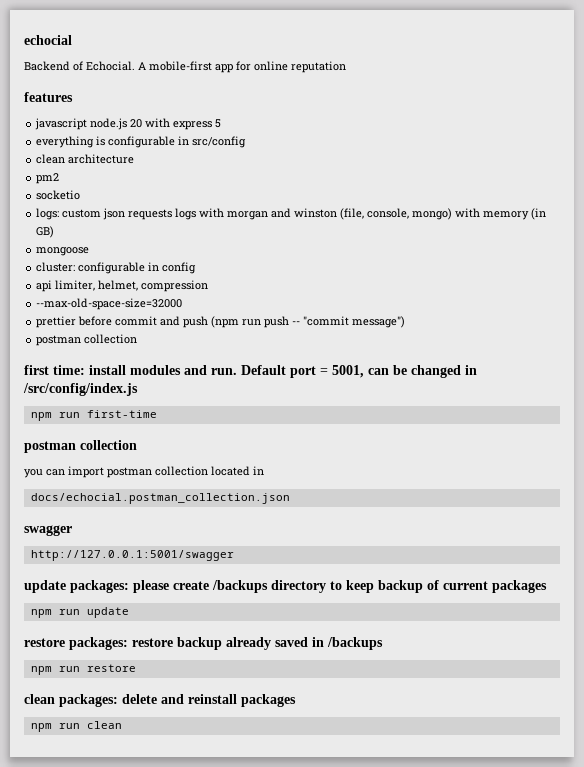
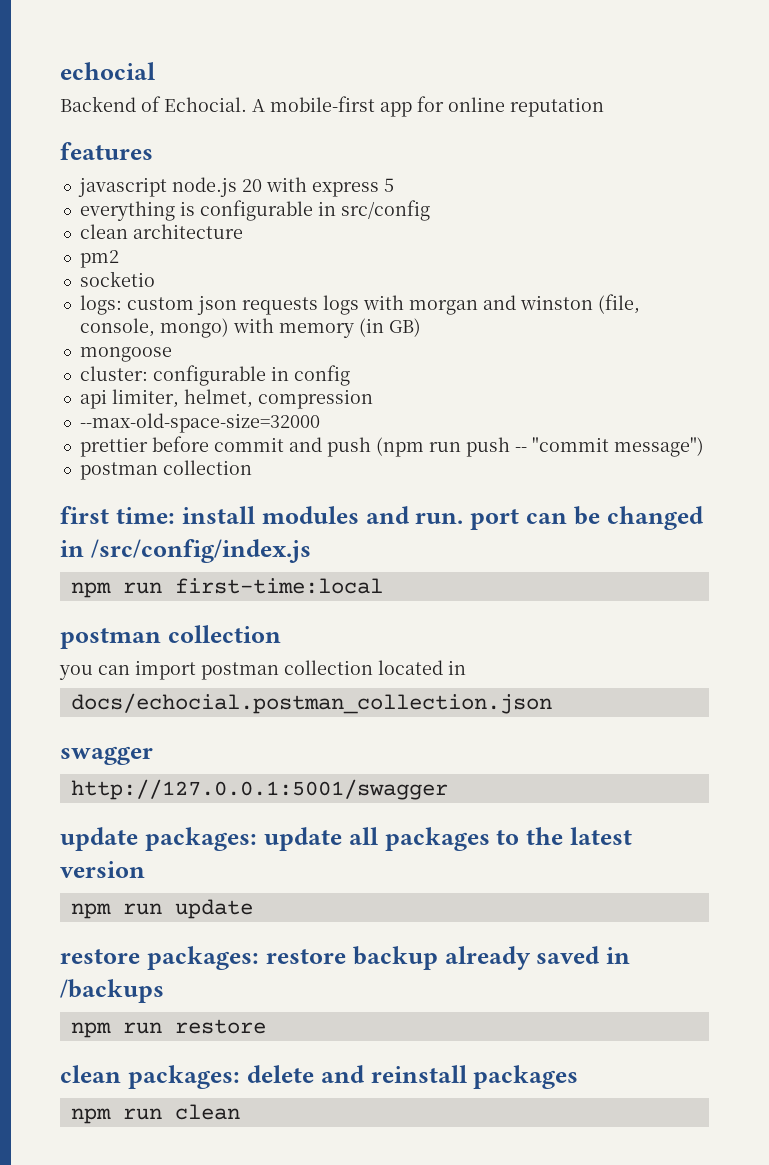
- first time: install modules and run. Default port = 5001, can be changed in /src/config/index.js
+ first time: install modules and run. port can be changed in /src/config/index.js
- npm run first-time
+ npm run first-time:local
- update packages: please create /backups directory to keep backup of current packages
+ update packages: update all packages to the latest version

